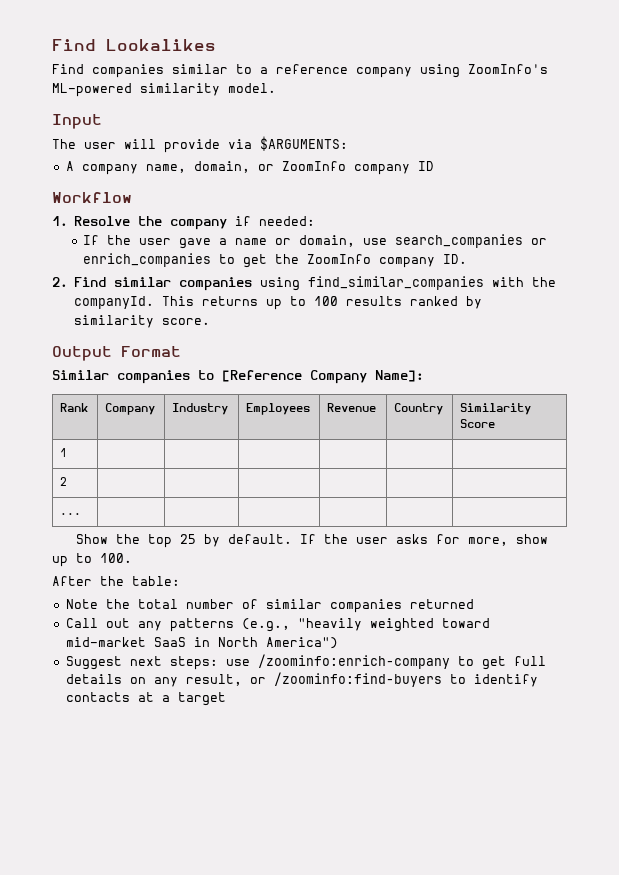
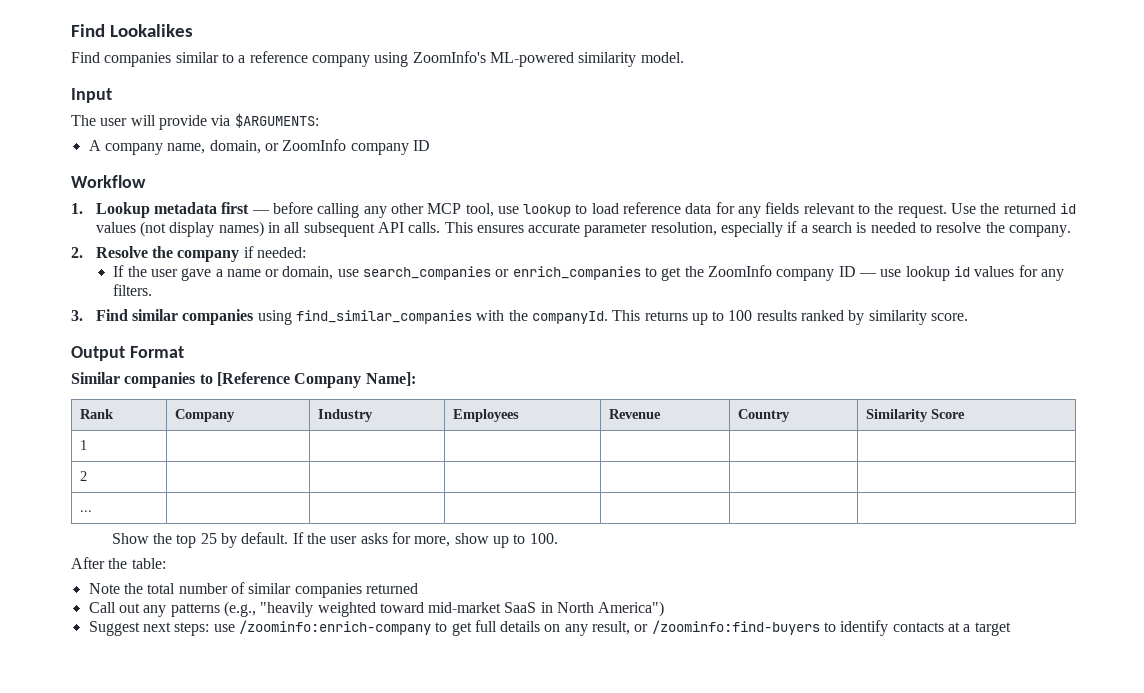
- 1. Resolve the company if needed:
+ 1. Lookup metadata first — before calling any other MCP tool, use lookup to load reference data for any fields relevant to the request. Use the returned id values (not display names) in all subsequent API calls. This ensures accurate parameter resolution, especially if a search is needed to resolve the company.
+ 2. Resolve the company if needed:
- If the user gave a name or domain, use search_companies or enrich_companies to get the ZoomInfo company ID.
- 2. Find similar companies using find_similar_companies with the companyId.
+ If the user gave a name or domain, use search_companies or enrich_companies to get the ZoomInfo company ID — use lookup id values for any filters.
+ 3. Find similar companies using find_similar_companies with the companyId.

